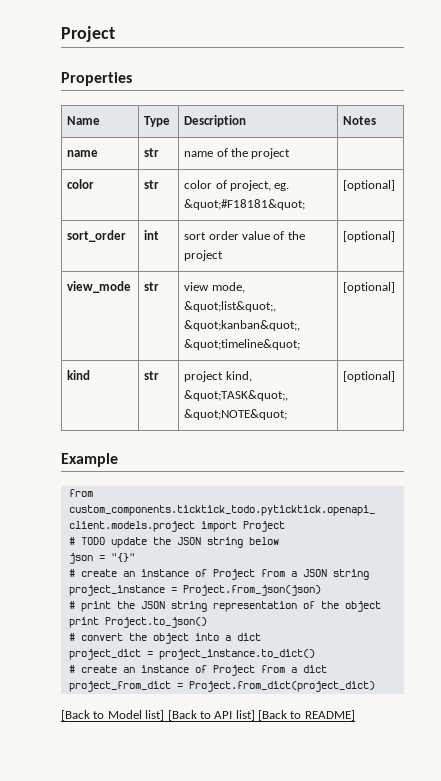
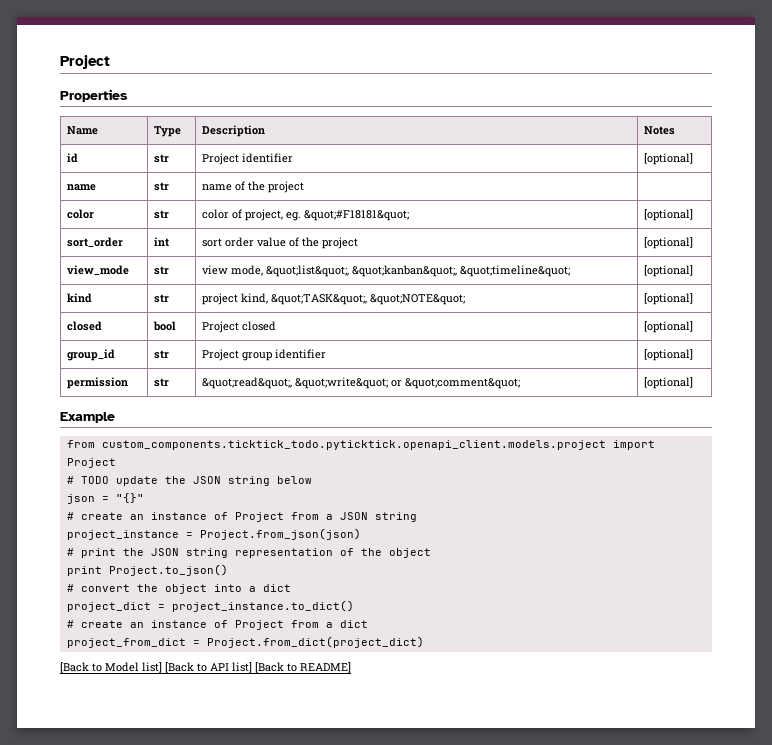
+ id | str | Project identifier | [optional]
+ closed | bool | Project closed | [optional]
+ group_id | str | Project group identifier | [optional]
+ permission | str | &quot;read&quot;, &quot;write&quot; or &quot;comment&quot; | [optional]

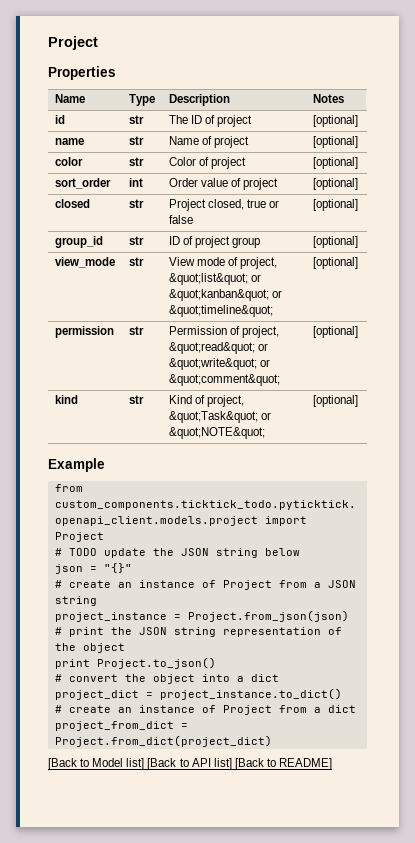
- id | str | Project identifier | [optional]
+ id | str | The ID of project | [optional]
- name | str | name of the project |
+ name | str | Name of project | [optional]
- color | str | color of project, eg. &quot;#F18181&quot; | [optional]
+ color | str | Color of project | [optional]
- sort_order | int | sort order value of the project | [optional]
- view_mode | str | view mode, &quot;list&quot;, &quot;kanban&quot;, &quot;timeline&quot; | [optional]
- kind | str | project kind, &quot;TASK&quot;, &quot;NOTE&quot; | [optional]
- closed | bool | Project closed | [optional]
- group_id | str | Project group identifier | [optional]
- permission | str | &quot;read&quot;, &quot;write&quot; or &quot;comment&quot; | [optional]
+ sort_order | int | Order value of project | [optional]
+ closed | str | Project closed, true or false | [optional]
+ group_id | str | ID of project group | [optional]
+ view_mode | str | View mode of project, &quot;list&quot; or &quot;kanban&quot; or &quot;timeline&quot; | [optional]
+ permission | str | Permission of project, &quot;read&quot; or &quot;write&quot; or &quot;comment&quot; | [optional]
+ kind | str | Kind of project, &quot;Task&quot; or &quot;NOTE&quot; | [optional]

